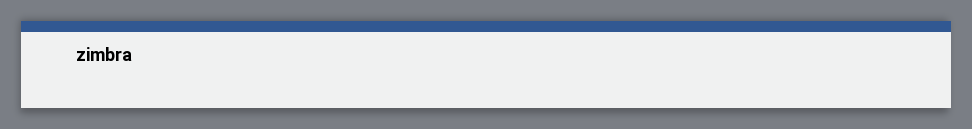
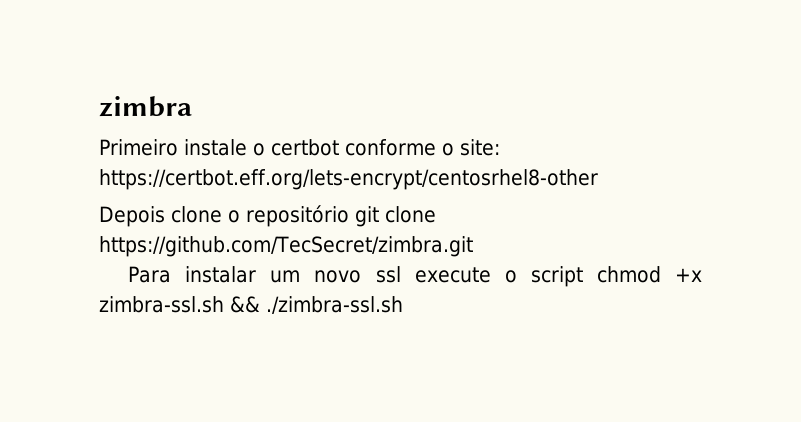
+ Primeiro instale o certbot conforme o site: https://certbot.eff.org/lets-encrypt/centosrhel8-other
+ Depois clone o repositório git clone https://github.com/TecSecret/zimbra.git
+ Para instalar um novo ssl execute o script chmod +x zimbra-ssl.sh && ./zimbra-ssl.sh

